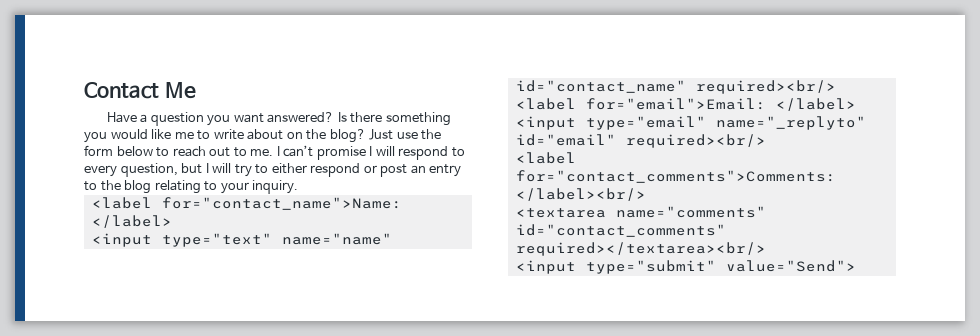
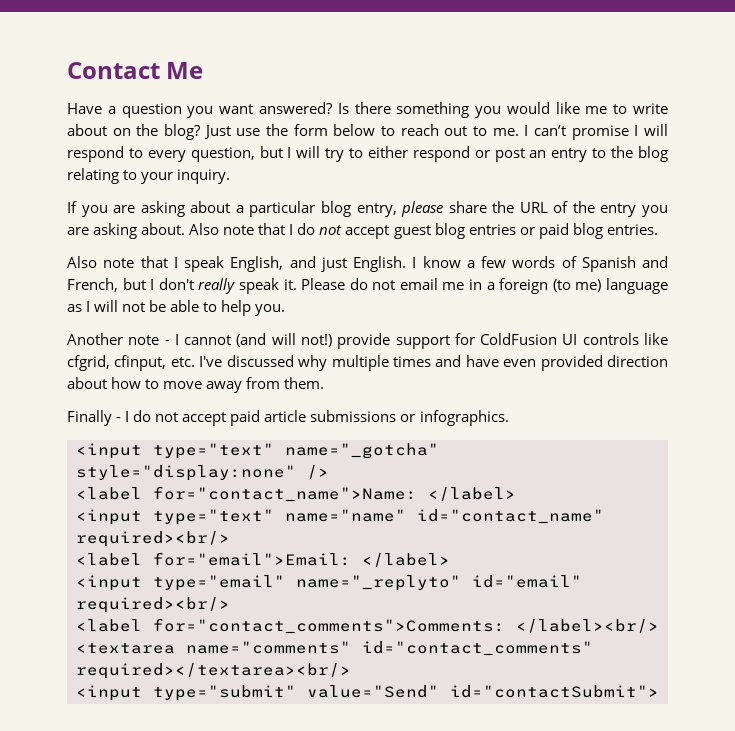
+ If you are asking about a particular blog entry, please share the URL of the entry you are asking about. Also note that I do not accept guest blog entries or paid blog entries.
+ Also note that I speak English, and just English. I know a few words of Spanish and French, but I don't really speak it. Please do not email me in a foreign (to me) language as I will not be able to help you.
+ Another note - I cannot (and will not!) provide support for ColdFusion UI controls like cfgrid, cfinput, etc. I've discussed why multiple times and have even provided direction about how to move away from them.
+ Finally - I do not accept paid article submissions or infographics.
+ <input type="text" name="_gotcha" style="display:none" />
- <input type="submit" value="Send">
+ <input type="submit" value="Send" id="contactSubmit">

